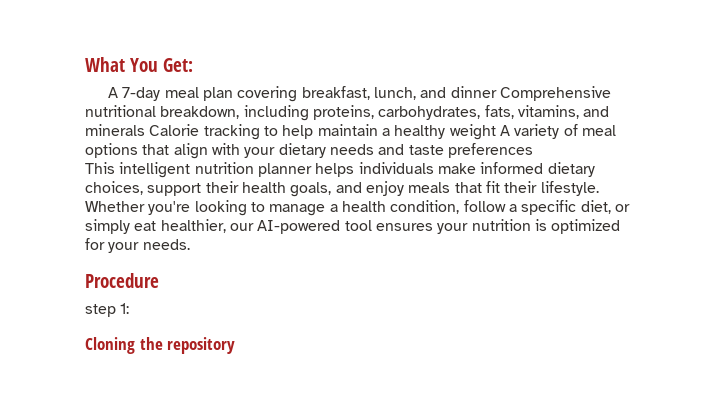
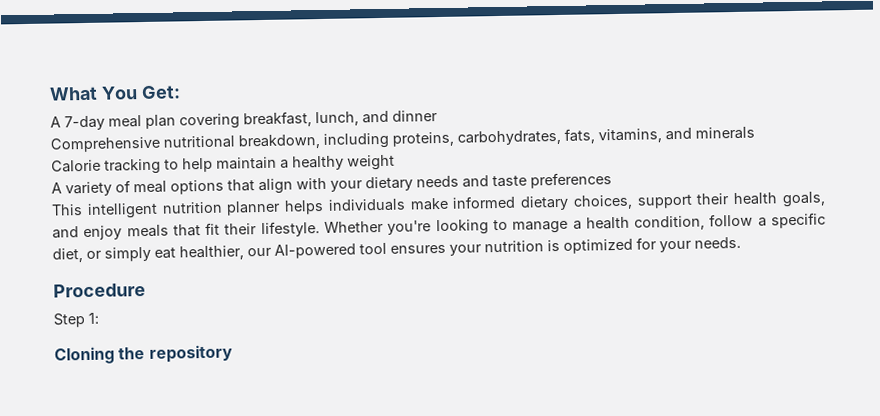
- A 7-day meal plan covering breakfast, lunch, and dinner Comprehensive nutritional breakdown, including proteins, carbohydrates, fats, vitamins, and minerals Calorie tracking to help maintain a healthy weight A variety of meal options that align with your dietary needs and taste preferences
+ A 7-day meal plan covering breakfast, lunch, and dinner
+ Comprehensive nutritional breakdown, including proteins, carbohydrates, fats, vitamins, and minerals
+ Calorie tracking to help maintain a healthy weight
+ A variety of meal options that align with your dietary needs and taste preferences
- step 1:
+ Step 1:

